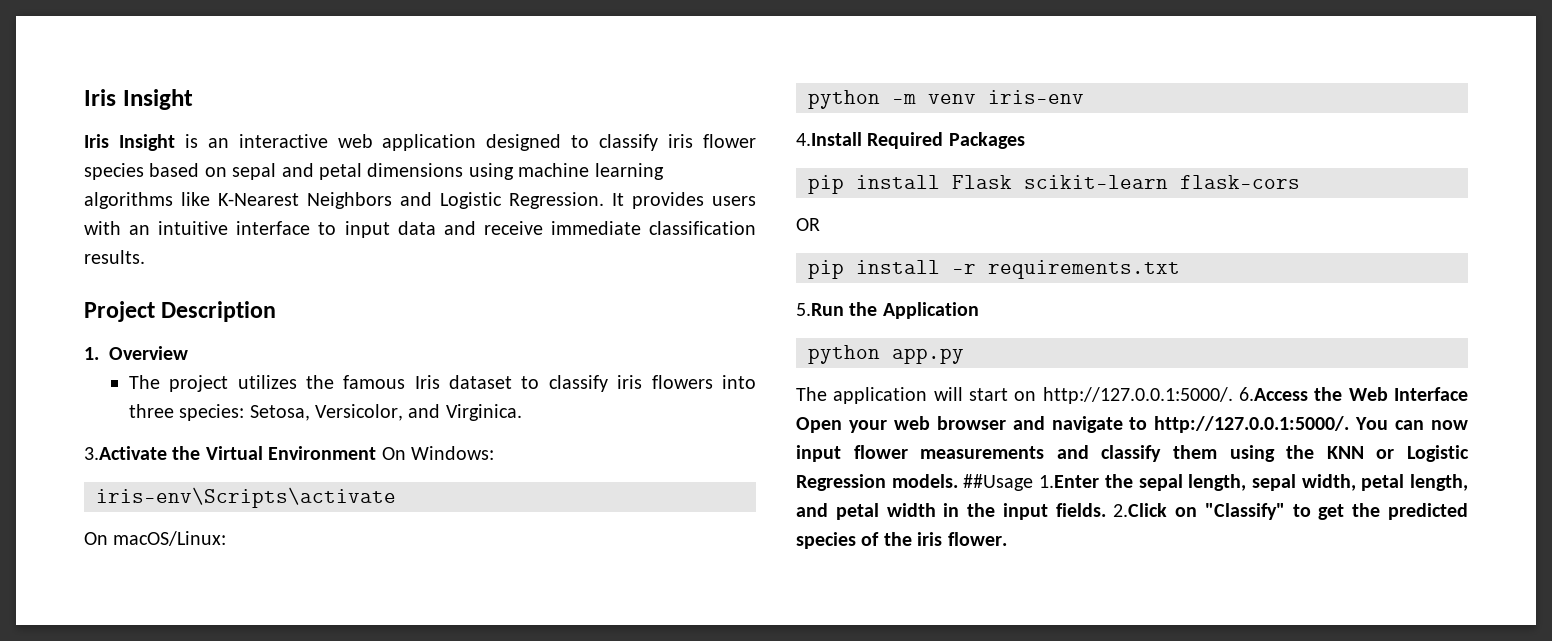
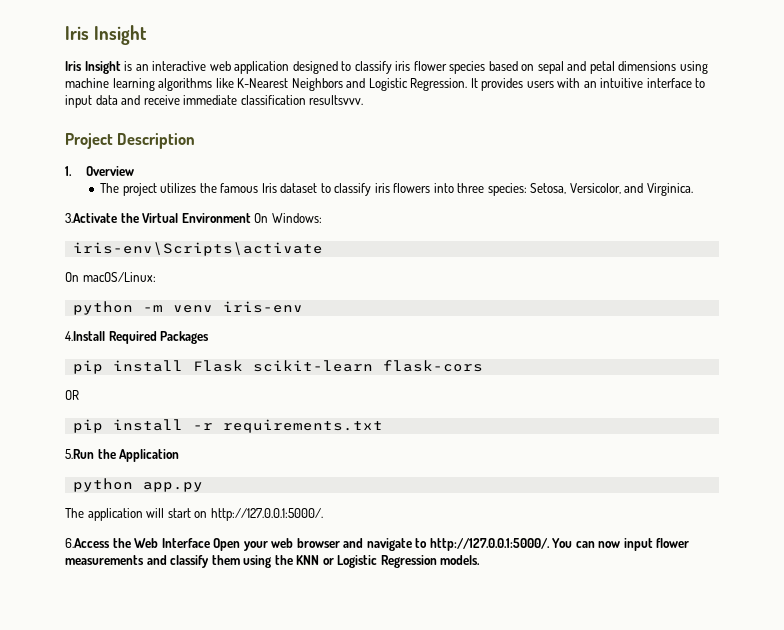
- It provides users with an intuitive interface to input data and receive immediate classification results.
+ It provides users with an intuitive interface to input data and receive immediate classification resultsvvv.
- The application will start on http://127.0.0.1:5000/. 6.Access the Web Interface Open your web browser and navigate to http://127.0.0.1:5000/. You can now input flower measurements and classify them using the KNN or Logistic Regression models. ##Usage 1.Enter the sepal length, sepal width, petal length, and petal width in the input fields. 2.Click on "Classify" to get the predicted species of the iris flower.
+ The application will start on http://127.0.0.1:5000/.
+ 6.Access the Web Interface Open your web browser and navigate to http://127.0.0.1:5000/. You can now input flower measurements and classify them using the KNN or Logistic Regression models.

